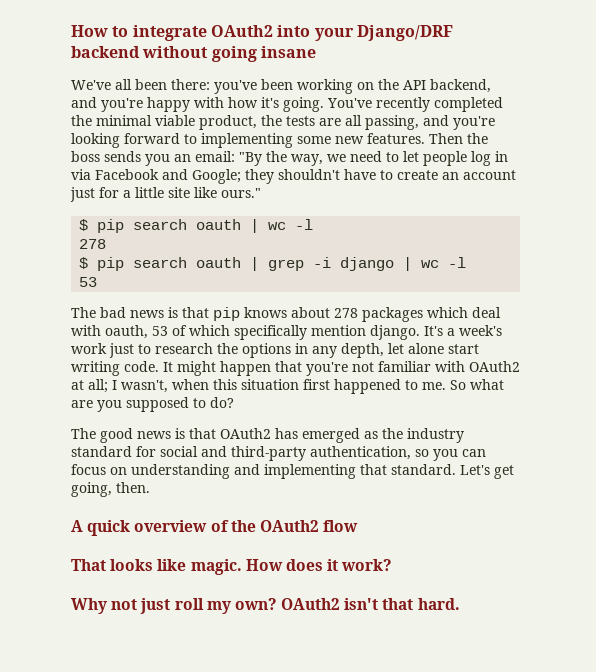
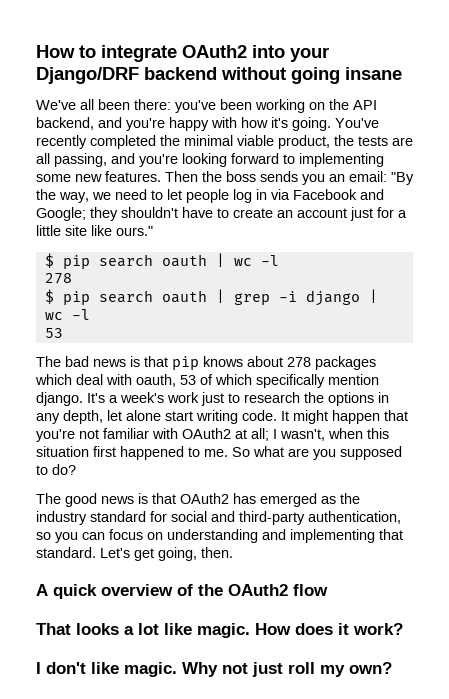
- That looks like magic.
+ That looks a lot like magic.
+ I don't like magic.
- OAuth2 isn't that hard.

